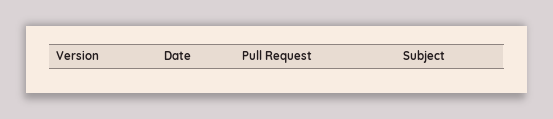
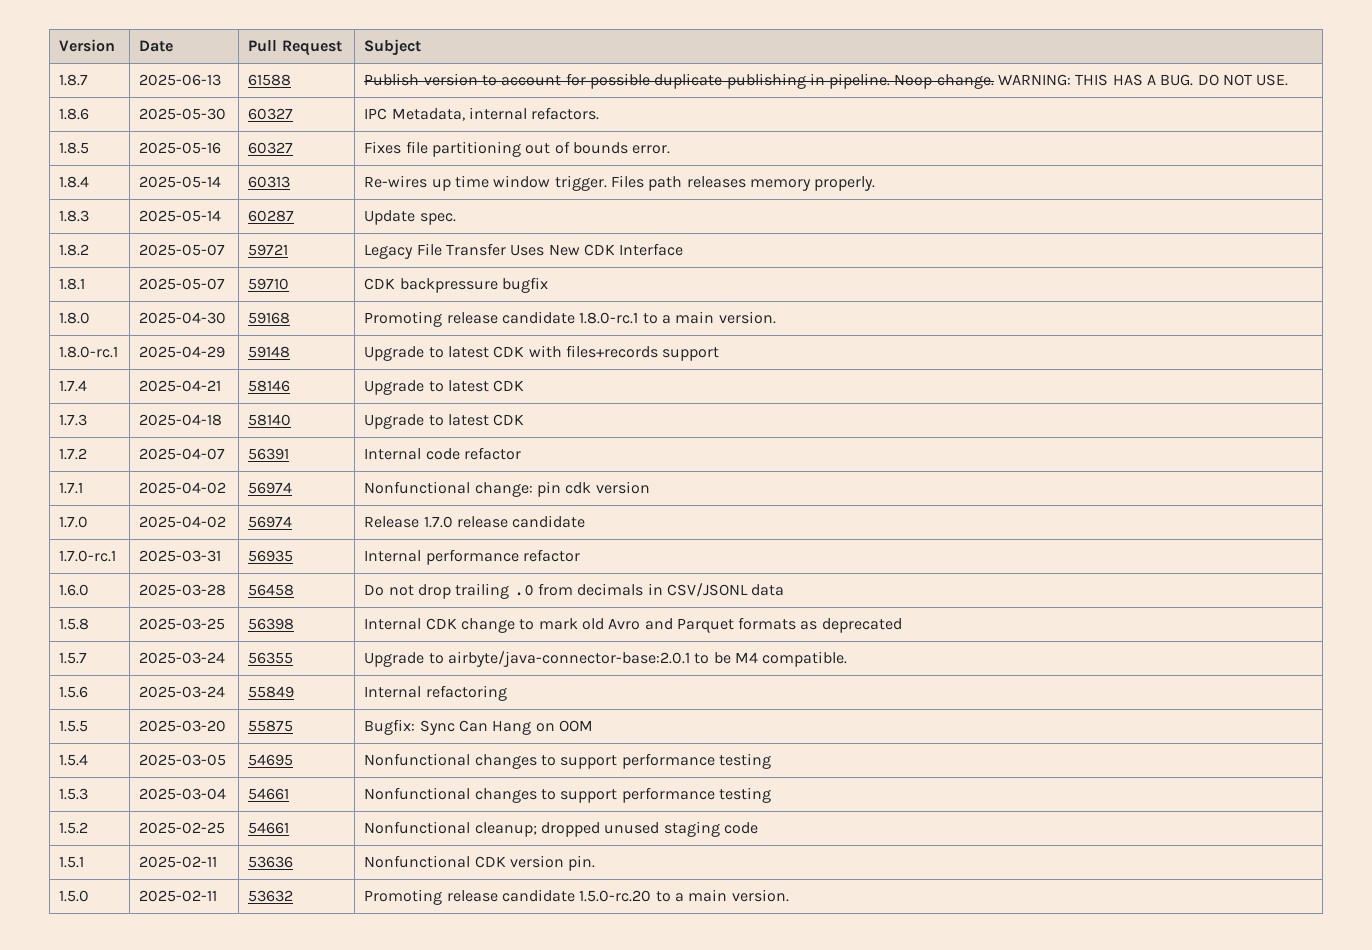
+ 1.8.7 | 2025-06-13 | 61588 | Publish version to account for possible duplicate publishing in pipeline. Noop change. WARNING: THIS HAS A BUG. DO NOT USE.
+ 1.8.6 | 2025-05-30 | 60327 | IPC Metadata, internal refactors.
+ 1.8.5 | 2025-05-16 | 60327 | Fixes file partitioning out of bounds error.
+ 1.8.4 | 2025-05-14 | 60313 | Re-wires up time window trigger. Files path releases memory properly.
+ 1.8.3 | 2025-05-14 | 60287 | Update spec.
+ 1.8.2 | 2025-05-07 | 59721 | Legacy File Transfer Uses New CDK Interface
+ 1.8.1 | 2025-05-07 | 59710 | CDK backpressure bugfix
+ 1.8.0 | 2025-04-30 | 59168 | Promoting release candidate 1.8.0-rc.1 to a main version.
+ 1.8.0-rc.1 | 2025-04-29 | 59148 | Upgrade to latest CDK with files+records support
+ 1.7.4 | 2025-04-21 | 58146 | Upgrade to latest CDK
+ 1.7.3 | 2025-04-18 | 58140 | Upgrade to latest CDK
+ 1.7.2 | 2025-04-07 | 56391 | Internal code refactor
+ 1.7.1 | 2025-04-02 | 56974 | Nonfunctional change: pin cdk version
+ 1.7.0 | 2025-04-02 | 56974 | Release 1.7.0 release candidate
+ 1.7.0-rc.1 | 2025-03-31 | 56935 | Internal performance refactor
+ 1.6.0 | 2025-03-28 | 56458 | Do not drop trailing .0 from decimals in CSV/JSONL data
+ 1.5.8 | 2025-03-25 | 56398 | Internal CDK change to mark old Avro and Parquet formats as deprecated
+ 1.5.7 | 2025-03-24 | 56355 | Upgrade to airbyte/java-connector-base:2.0.1 to be M4 compatible.
+ 1.5.6 | 2025-03-24 | 55849 | Internal refactoring
+ 1.5.5 | 2025-03-20 | 55875 | Bugfix: Sync Can Hang on OOM
+ 1.5.4 | 2025-03-05 | 54695 | Nonfunctional changes to support performance testing
+ 1.5.3 | 2025-03-04 | 54661 | Nonfunctional changes to support performance testing
+ 1.5.2 | 2025-02-25 | 54661 | Nonfunctional cleanup; dropped unused staging code
+ 1.5.1 | 2025-02-11 | 53636 | Nonfunctional CDK version pin.
+ 1.5.0 | 2025-02-11 | 53632 | Promoting release candidate 1.5.0-rc.20 to a main version.

